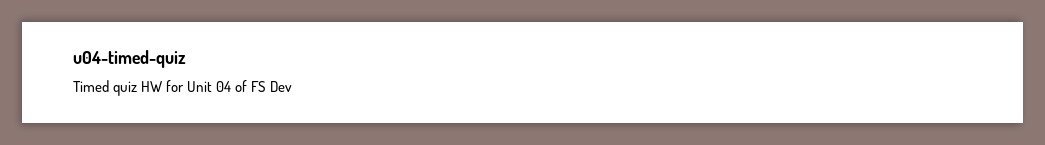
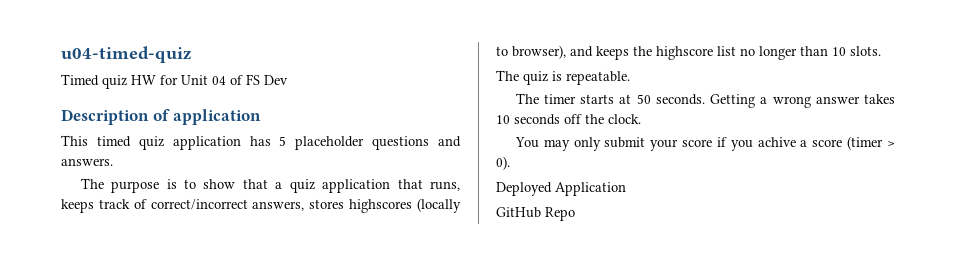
+ Description of application
+ This timed quiz application has 5 placeholder questions and answers.
+ The purpose is to show that a quiz application that runs, keeps track of correct/incorrect answers, stores highscores (locally to browser), and keeps the highscore list no longer than 10 slots.
+ The quiz is repeatable.
+ The timer starts at 50 seconds. Getting a wrong answer takes 10 seconds off the clock.
+ You may only submit your score if you achive a score (timer > 0).
+ Deployed Application
+ GitHub Repo

